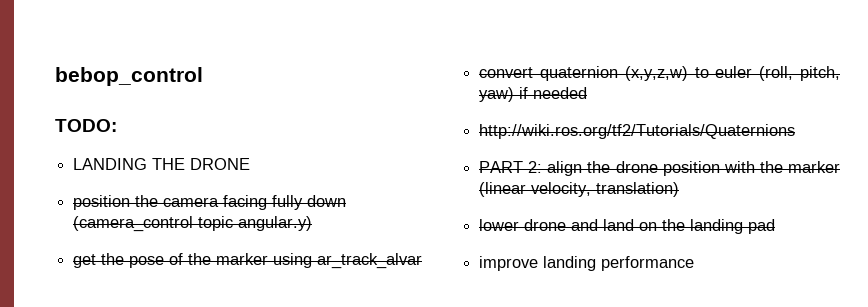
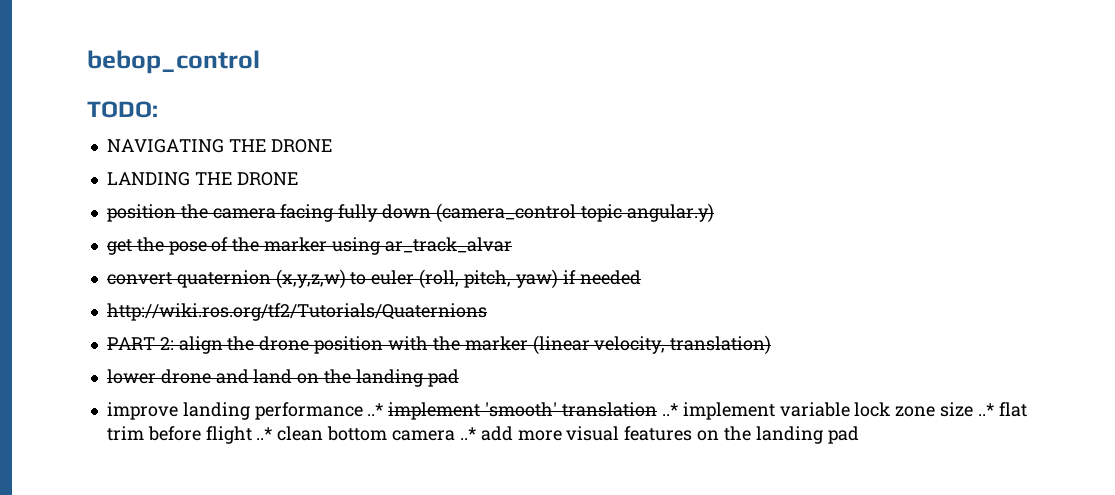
+ NAVIGATING THE DRONE
- improve landing performance
+ improve landing performance ..* implement 'smooth' translation ..* implement variable lock zone size ..* flat trim before flight ..* clean bottom camera ..* add more visual features on the landing pad

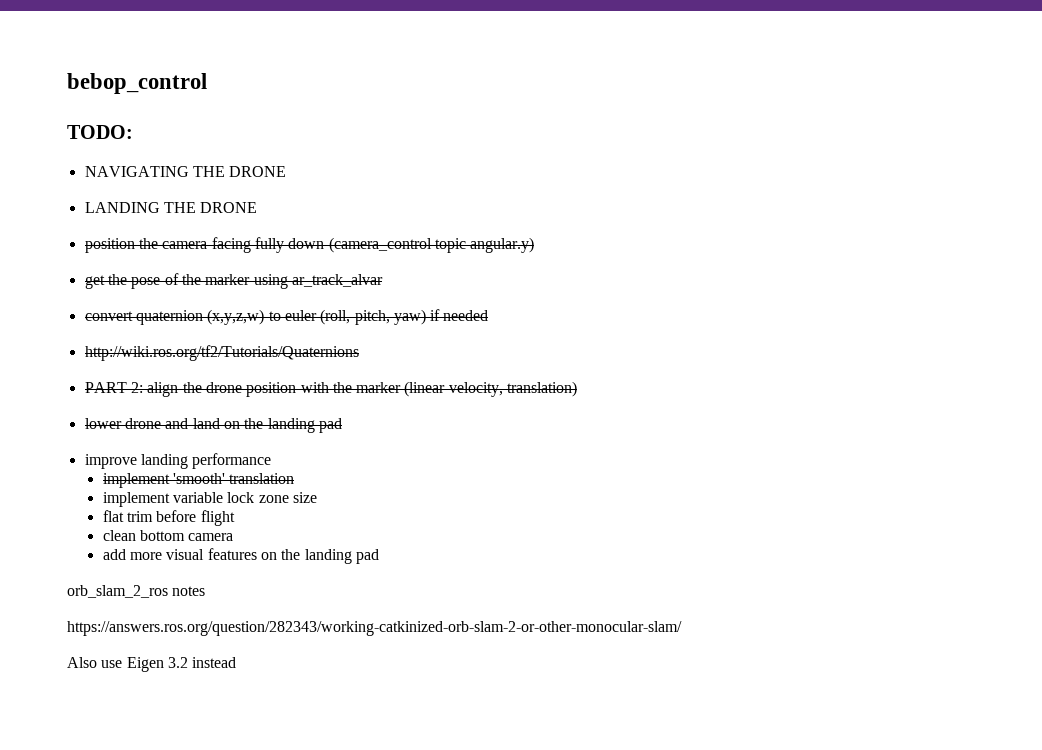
- improve landing performance ..* implement 'smooth' translation ..* implement variable lock zone size ..* flat trim before flight ..* clean bottom camera ..* add more visual features on the landing pad
+ improve landing performance
+ implement 'smooth' translation
+ implement variable lock zone size
+ flat trim before flight
+ clean bottom camera
+ add more visual features on the landing pad
+ orb_slam_2_ros notes
+ https://answers.ros.org/question/282343/working-catkinized-orb-slam-2-or-other-monocular-slam/
+ Also use Eigen 3.2 instead

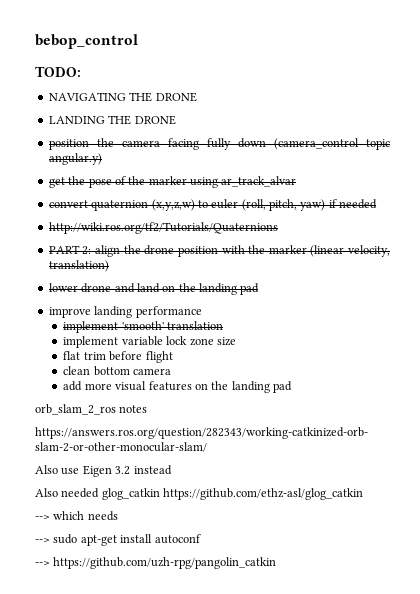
+ Also needed glog_catkin https://github.com/ethz-asl/glog_catkin
+ --> which needs
+ --> sudo apt-get install autoconf
+ --> https://github.com/uzh-rpg/pangolin_catkin

